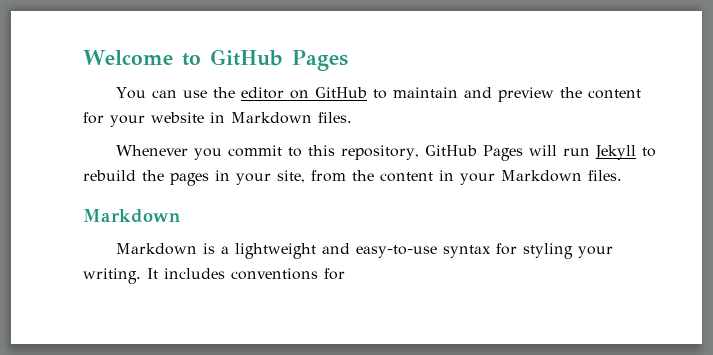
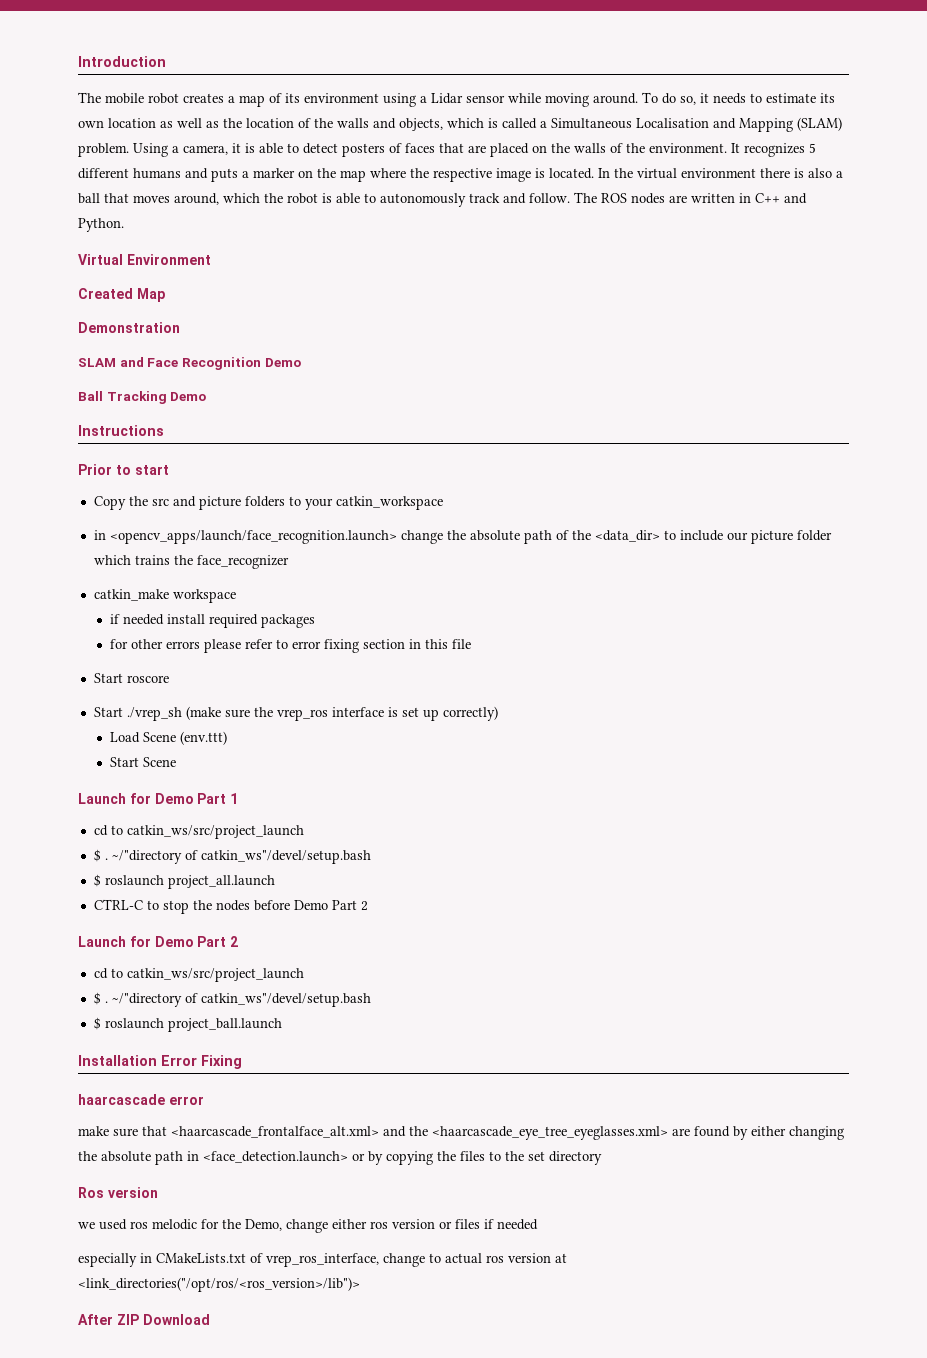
- Welcome to GitHub Pages
- You can use the editor on GitHub to maintain and preview the content for your website in Markdown files.
- Whenever you commit to this repository, GitHub Pages will run Jekyll to rebuild the pages in your site, from the content in your Markdown files.
- Markdown
- Markdown is a lightweight and easy-to-use syntax for styling your writing. It includes conventions for
+ Introduction
+ The mobile robot creates a map of its environment using a Lidar sensor while moving around. To do so, it needs to estimate its own location as well as the location of the walls and objects, which is called a Simultaneous Localisation and Mapping (SLAM) problem. Using a camera, it is able to detect posters of faces that are placed on the walls of the environment. It recognizes 5 different humans and puts a marker on the map where the respective image is located. In the virtual environment there is also a ball that moves around, which the robot is able to autonomously track and follow. The ROS nodes are written in C++ and Python.
+ Virtual Environment
+ Created Map
+ Demonstration
+ SLAM and Face Recognition Demo
+ Ball Tracking Demo
+ Instructions
+ Prior to start
+ Copy the src and picture folders to your catkin_workspace
+ in <opencv_apps/launch/face_recognition.launch> change the absolute path of the <data_dir> to include our picture folder which trains the face_recognizer
+ catkin_make workspace
+ if needed install required packages
+ for other errors please refer to error fixing section in this file
+ Start roscore
+ Start ./vrep_sh (make sure the vrep_ros interface is set up correctly)
+ Load Scene (env.ttt)
+ Start Scene
+ Launch for Demo Part 1
+ cd to catkin_ws/src/project_launch
+ $ . ~/"directory of catkin_ws"/devel/setup.bash
+ $ roslaunch project_all.launch
+ CTRL-C to stop the nodes before Demo Part 2
+ Launch for Demo Part 2
+ cd to catkin_ws/src/project_launch
+ $ . ~/"directory of catkin_ws"/devel/setup.bash
+ $ roslaunch project_ball.launch
+ Installation Error Fixing
+ haarcascade error
+ make sure that <haarcascade_frontalface_alt.xml> and the <haarcascade_eye_tree_eyeglasses.xml> are found by either changing the absolute path in <face_detection.launch> or by copying the files to the set directory
+ Ros version
+ we used ros melodic for the Demo, change either ros version or files if needed
+ especially in CMakeLists.txt of vrep_ros_interface, change to actual ros version at <link_directories("/opt/ros/<ros_version>/lib")>
+ After ZIP Download

